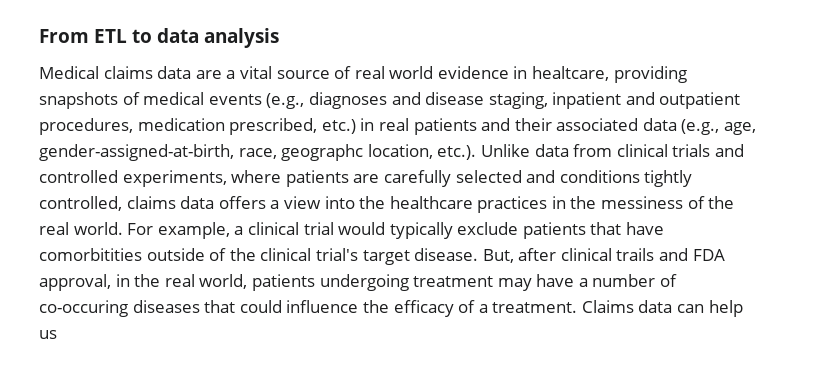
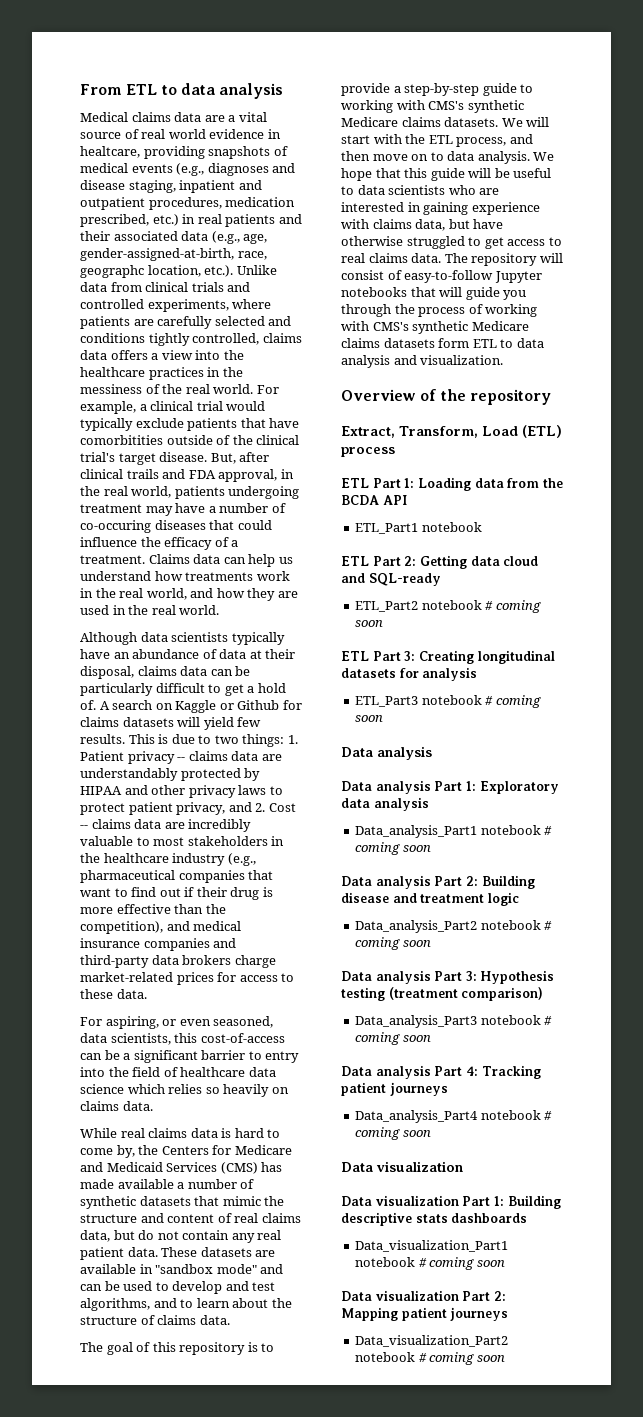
- Claims data can help us
+ Claims data can help us understand how treatments work in the real world, and how they are used in the real world.
+ Although data scientists typically have an abundance of data at their disposal, claims data can be particularly difficult to get a hold of. A search on Kaggle or Github for claims datasets will yield few results. This is due to two things: 1. Patient privacy -- claims data are understandably protected by HIPAA and other privacy laws to protect patient privacy, and 2. Cost -- claims data are incredibly valuable to most stakeholders in the healthcare industry (e.g., pharmaceutical companies that want to find out if their drug is more effective than the competition), and medical insurance companies and third-party data brokers charge market-related prices for access to these data.
+ For aspiring, or even seasoned, data scientists, this cost-of-access can be a significant barrier to entry into the field of healthcare data science which relies so heavily on claims data.
+ While real claims data is hard to come by, the Centers for Medicare and Medicaid Services (CMS) has made available a number of synthetic datasets that mimic the structure and content of real claims data, but do not contain any real patient data. These datasets are available in "sandbox mode" and can be used to develop and test algorithms, and to learn about the structure of claims data.
+ The goal of this repository is to provide a step-by-step guide to working with CMS's synthetic Medicare claims datasets. We will start with the ETL process, and then move on to data analysis. We hope that this guide will be useful to data scientists who are interested in gaining experience with claims data, but have otherwise struggled to get access to real claims data. The repository will consist of easy-to-follow Jupyter notebooks that will guide you through the process of working with CMS's synthetic Medicare claims datasets form ETL to data analysis and visualization.
+ Overview of the repository
+ Extract, Transform, Load (ETL) process
+ ETL Part 1: Loading data from the BCDA API
+ ETL_Part1 notebook
+ ETL Part 2: Getting data cloud and SQL-ready
+ ETL_Part2 notebook # coming soon
+ ETL Part 3: Creating longitudinal datasets for analysis
+ ETL_Part3 notebook # coming soon
+ Data analysis
+ Data analysis Part 1: Exploratory data analysis
+ Data_analysis_Part1 notebook # coming soon
+ Data analysis Part 2: Building disease and treatment logic
+ Data_analysis_Part2 notebook # coming soon
+ Data analysis Part 3: Hypothesis testing (treatment comparison)
+ Data_analysis_Part3 notebook # coming soon
+ Data analysis Part 4: Tracking patient journeys
+ Data_analysis_Part4 notebook # coming soon
+ Data visualization
+ Data visualization Part 1: Building descriptive stats dashboards
+ Data_visualization_Part1 notebook # coming soon
+ Data visualization Part 2: Mapping patient journeys
+ Data_visualization_Part2 notebook # coming soon

